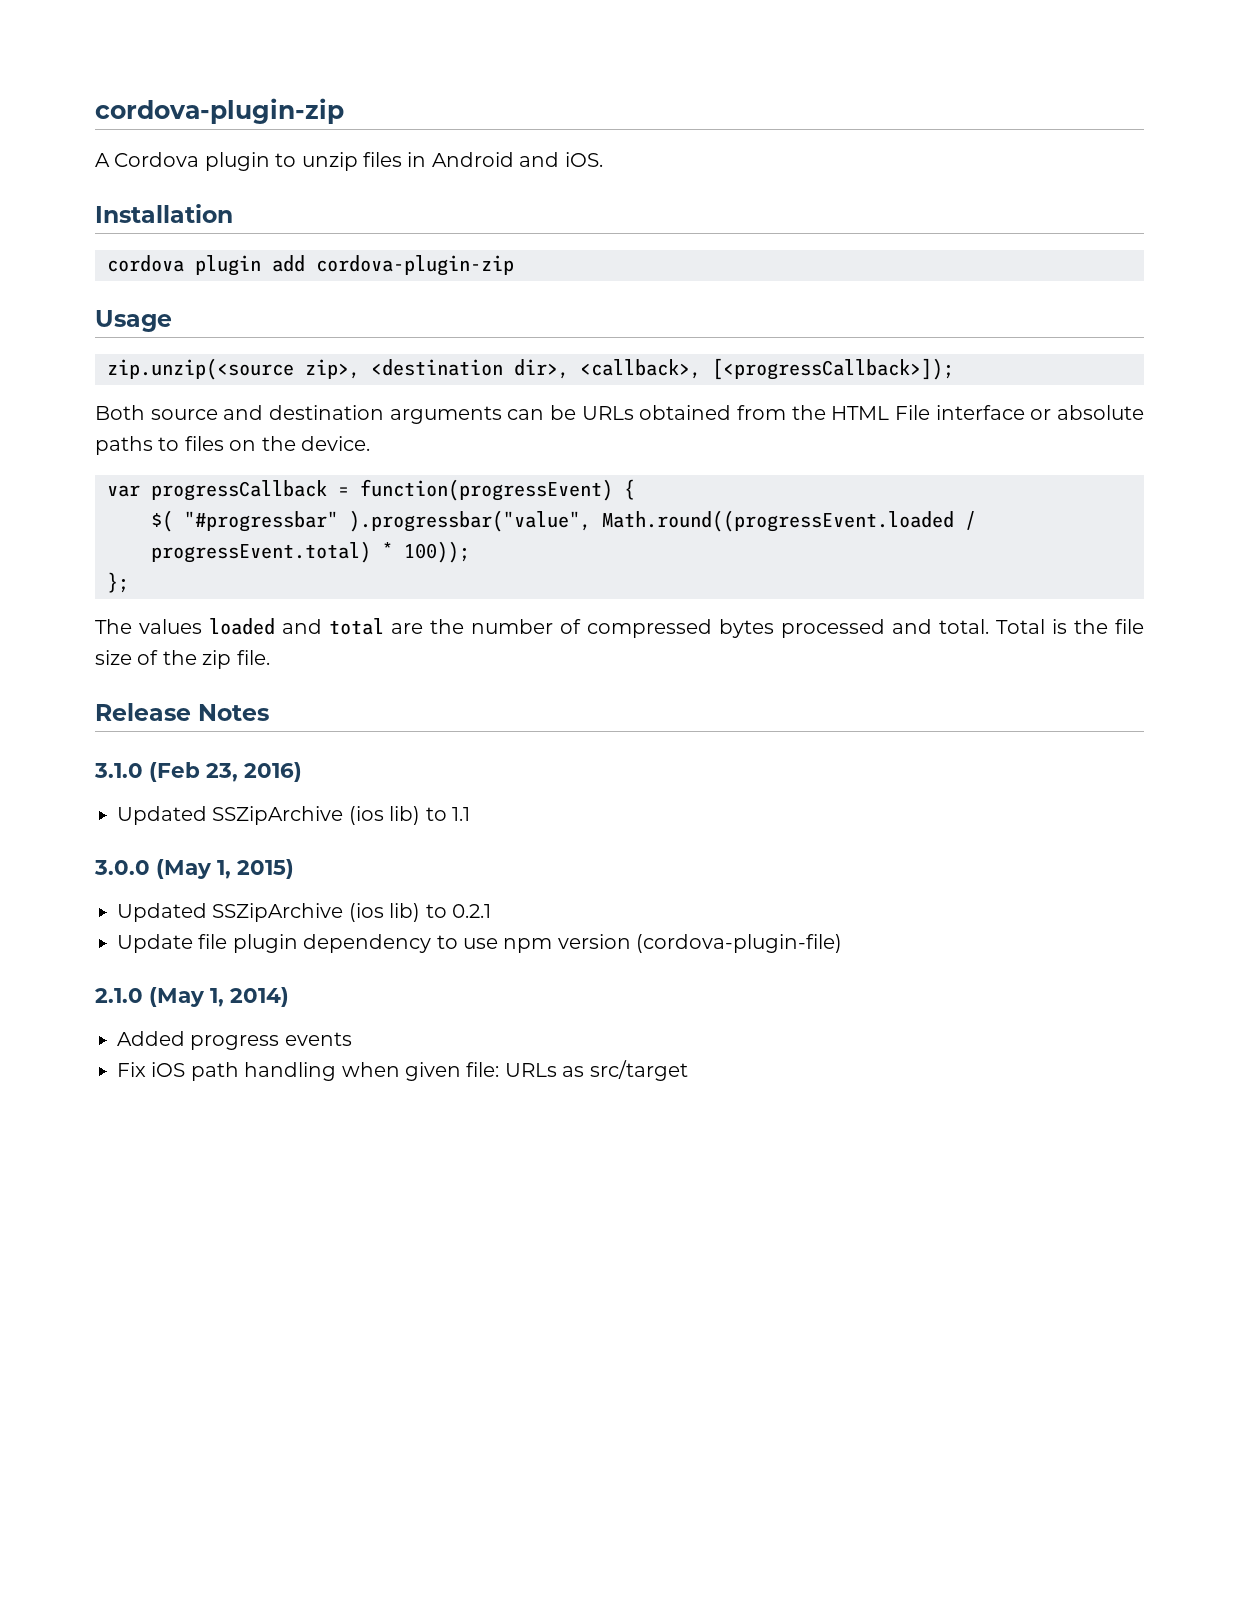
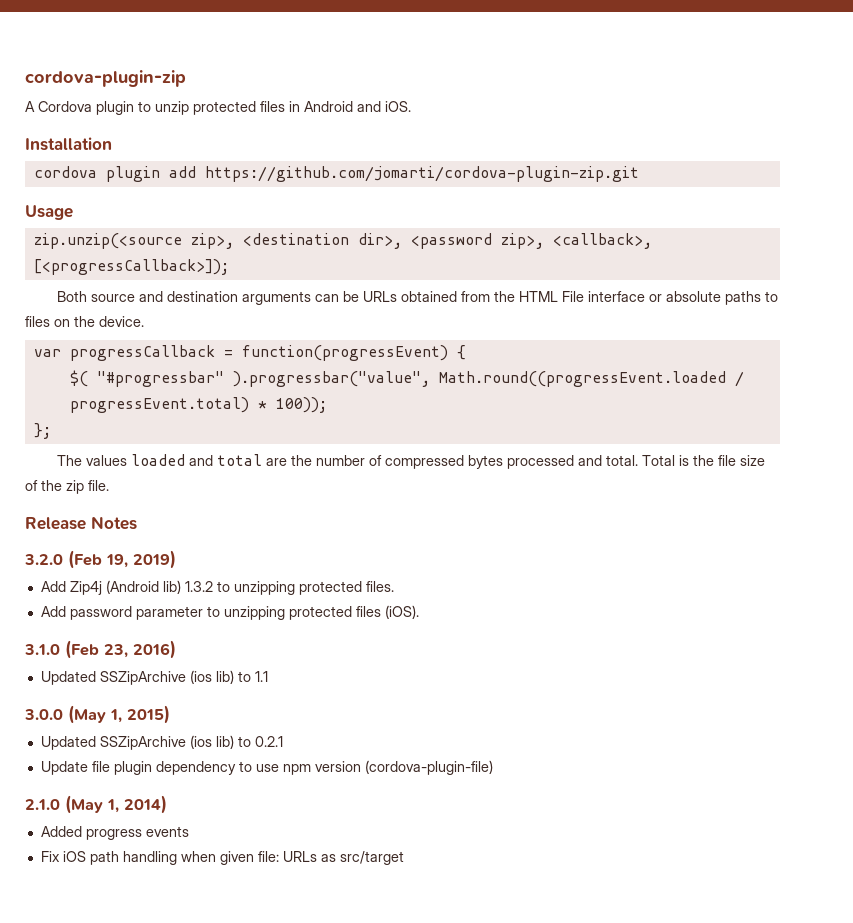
- A Cordova plugin to unzip files in Android and iOS.
+ A Cordova plugin to unzip protected files in Android and iOS.
- cordova plugin add cordova-plugin-zip
+ cordova plugin add https://github.com/jomarti/cordova-plugin-zip.git
- zip.unzip(<source zip>, <destination dir>, <callback>, [<progressCallback>]);
+ zip.unzip(<source zip>, <destination dir>, <password zip>, <callback>, [<progressCallback>]);
+ 3.2.0 (Feb 19, 2019)
+ Add Zip4j (Android lib) 1.3.2 to unzipping protected files.
+ Add password parameter to unzipping protected files (iOS).

